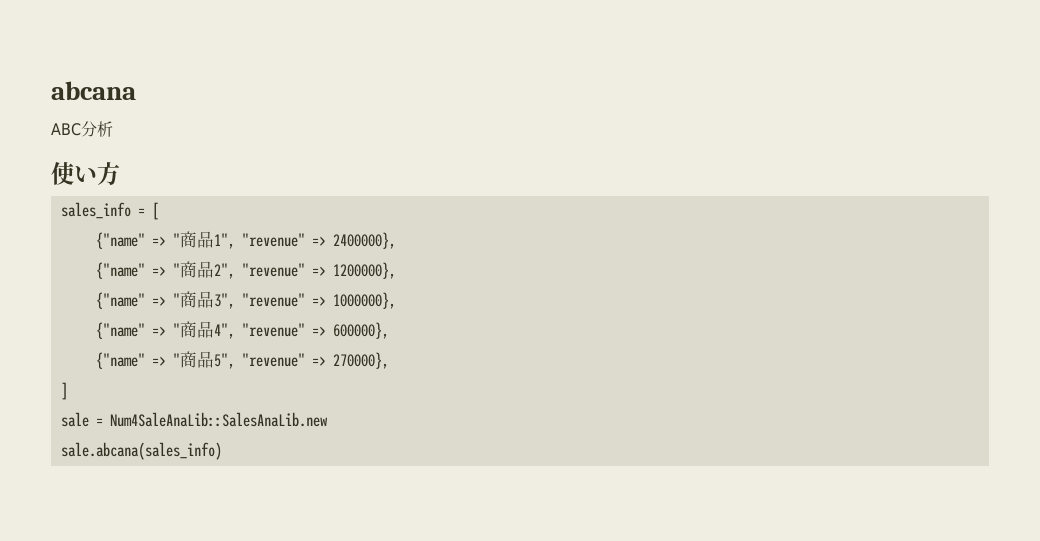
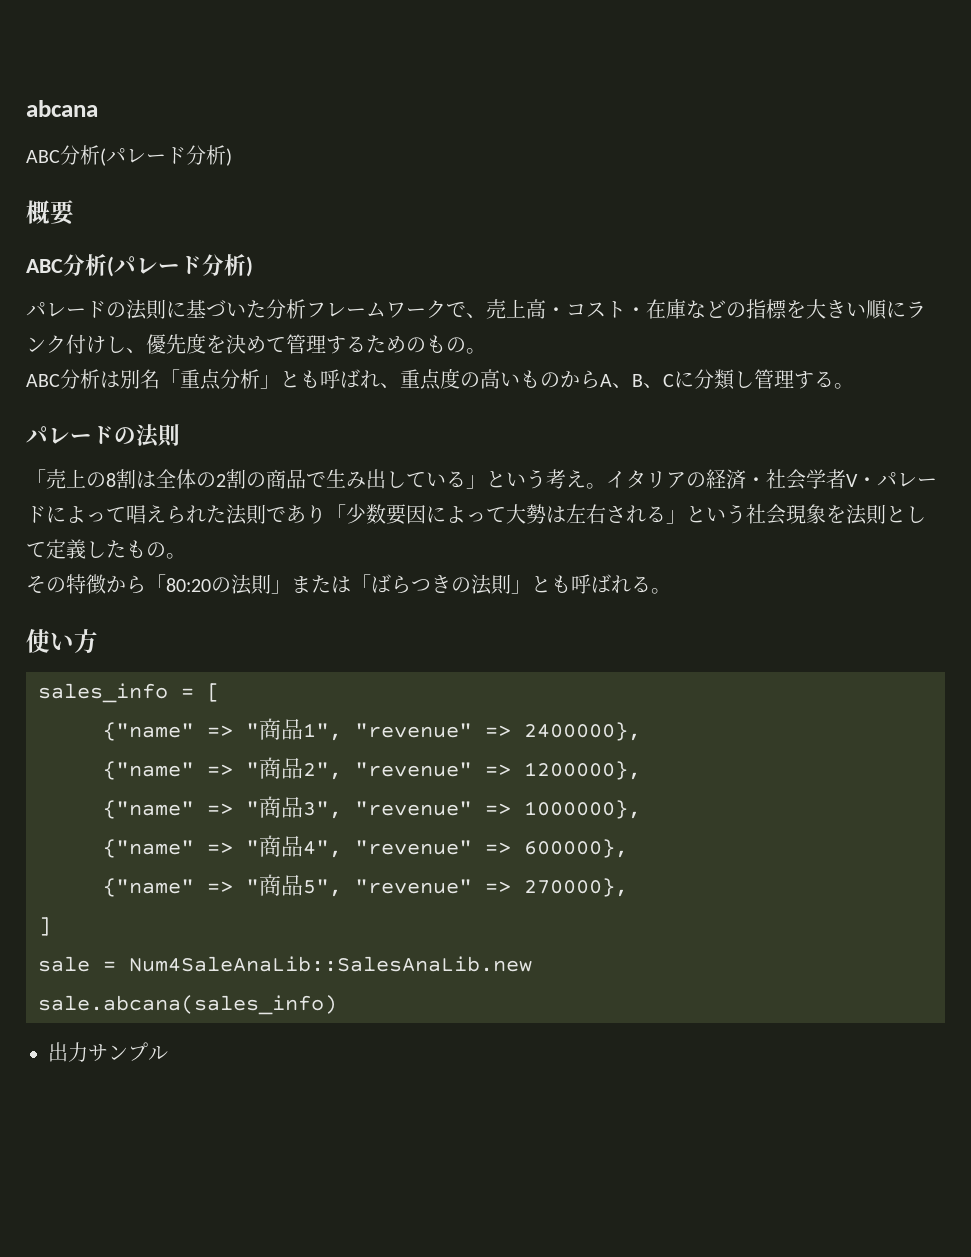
  abcana
- ABC分析
+ ABC分析(パレード分析)
+ 概要
+ ABC分析(パレード分析)
+ パレードの法則に基づいた分析フレームワークで、売上高・コスト・在庫などの指標を大きい順にランク付けし、優先度を決めて管理するためのもの。
+ ABC分析は別名「重点分析」とも呼ばれ、重点度の高いものからA、B、Cに分類し管理する。
+ パレードの法則
+ 「売上の8割は全体の2割の商品で生み出している」という考え。イタリアの経済・社会学者V・パレードによって唱えられた法則であり「少数要因によって大勢は左右される」という社会現象を法則として定義したもの。
+ その特徴から「80:20の法則」または「ばらつきの法則」とも呼ばれる。
+ 出力サンプル

